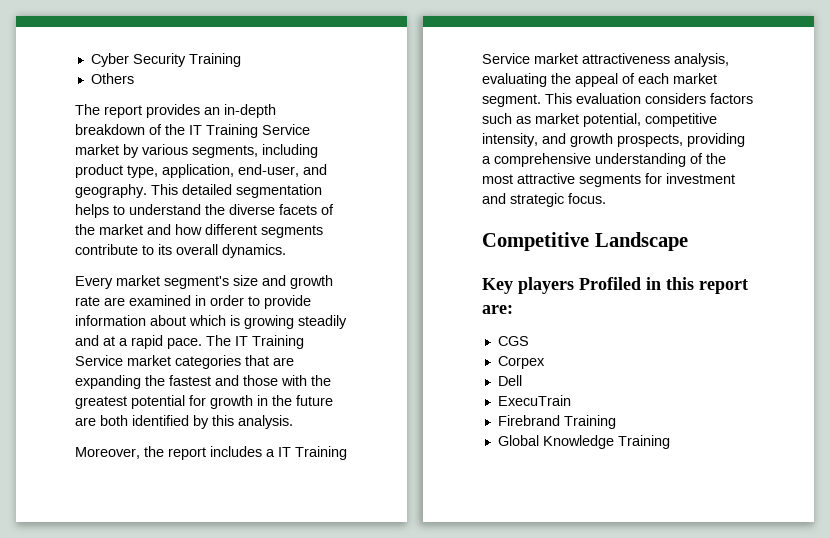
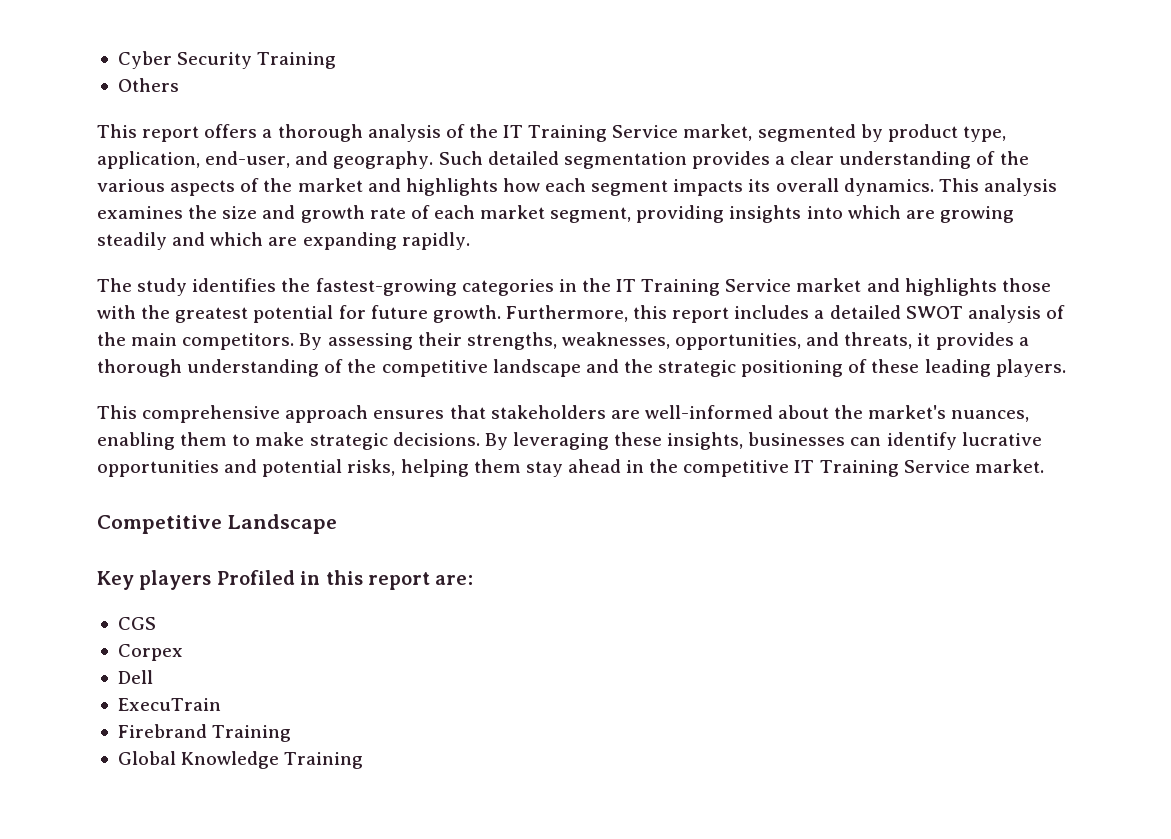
- The report provides an in-depth breakdown of the IT Training Service market by various segments, including product type, application, end-user, and geography.
+ This report offers a thorough analysis of the IT Training Service market, segmented by product type, application, end-user, and geography.
- This detailed segmentation helps to understand the diverse facets of the market and how different segments contribute to its overall dynamics.
- Every market segment's size and growth rate are examined in order to provide information about which is growing steadily and at a rapid pace. The IT Training Service market categories that are expanding the fastest and those with the greatest potential for growth in the future are both identified by this analysis.
- Moreover, the report includes a IT Training Service market attractiveness analysis, evaluating the appeal of each market segment. This evaluation considers factors such as market potential, competitive intensity, and growth prospects, providing a comprehensive understanding of the most attractive segments for investment and strategic focus.
+ Such detailed segmentation provides a clear understanding of the various aspects of the market and highlights how each segment impacts its overall dynamics. This analysis examines the size and growth rate of each market segment, providing insights into which are growing steadily and which are expanding rapidly.
+ The study identifies the fastest-growing categories in the IT Training Service market and highlights those with the greatest potential for future growth. Furthermore, this report includes a detailed SWOT analysis of the main competitors. By assessing their strengths, weaknesses, opportunities, and threats, it provides a thorough understanding of the competitive landscape and the strategic positioning of these leading players.
+ This comprehensive approach ensures that stakeholders are well-informed about the market's nuances, enabling them to make strategic decisions. By leveraging these insights, businesses can identify lucrative opportunities and potential risks, helping them stay ahead in the competitive IT Training Service market.

